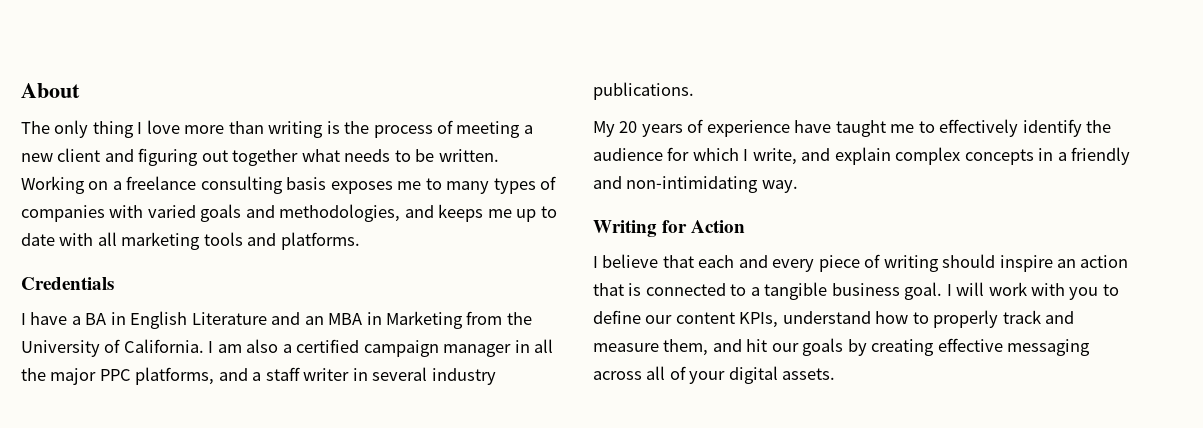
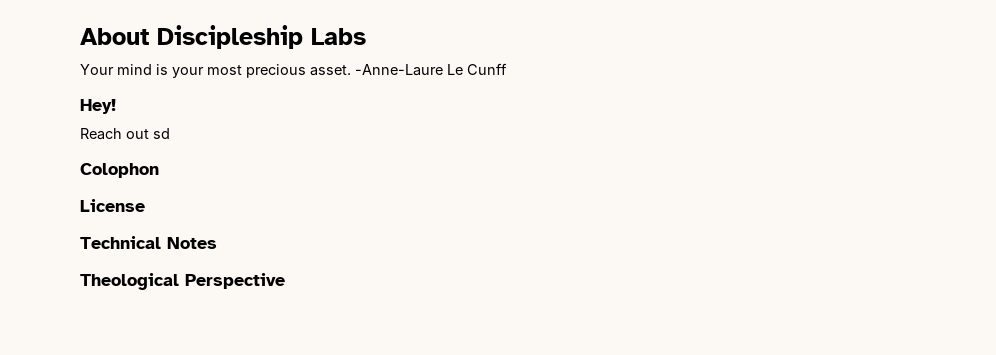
- About
- The only thing I love more than writing is the process of meeting a new client and figuring out together what needs to be written. Working on a freelance consulting basis exposes me to many types of companies with varied goals and methodologies, and keeps me up to date with all marketing tools and platforms.
- Credentials
- I have a BA in English Literature and an MBA in Marketing from the University of California. I am also a certified campaign manager in all the major PPC platforms, and a staff writer in several industry publications.
- My 20 years of experience have taught me to effectively identify the audience for which I write, and explain complex concepts in a friendly and non-intimidating way.
- Writing for Action
- I believe that each and every piece of writing should inspire an action that is connected to a tangible business goal. I will work with you to define our content KPIs, understand how to properly track and measure them, and hit our goals by creating effective messaging across all of your digital assets.
+ About Discipleship Labs
+ Your mind is your most precious asset. -Anne-Laure Le Cunff
+ Hey!
+ Reach out sd
+ Colophon
+ License
+ Technical Notes
+ Theological Perspective

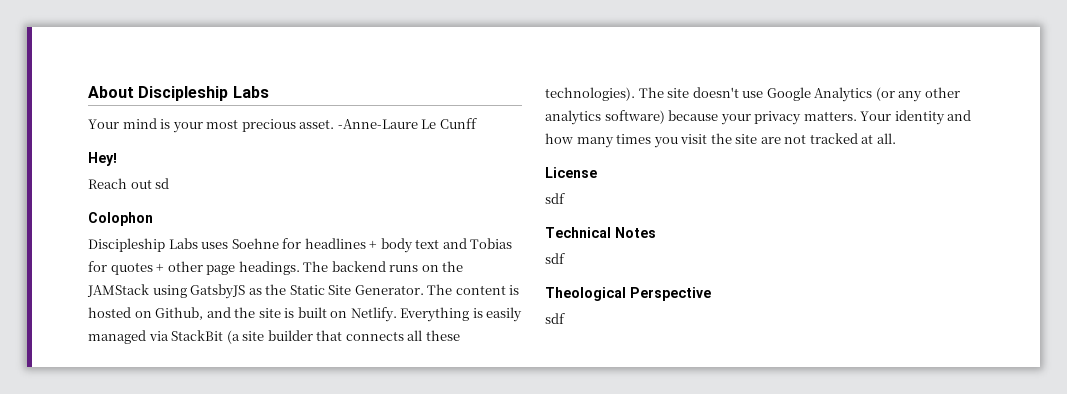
+ Discipleship Labs uses Soehne for headlines + body text and Tobias for quotes + other page headings. The backend runs on the JAMStack using GatsbyJS as the Static Site Generator. The content is hosted on Github, and the site is built on Netlify. Everything is easily managed via StackBit (a site builder that connects all these technologies). The site doesn't use Google Analytics (or any other analytics software) because your privacy matters. Your identity and how many times you visit the site are not tracked at all.
  License
+ sdf
  Technical Notes
+ sdf
  Theological Perspective
+ sdf

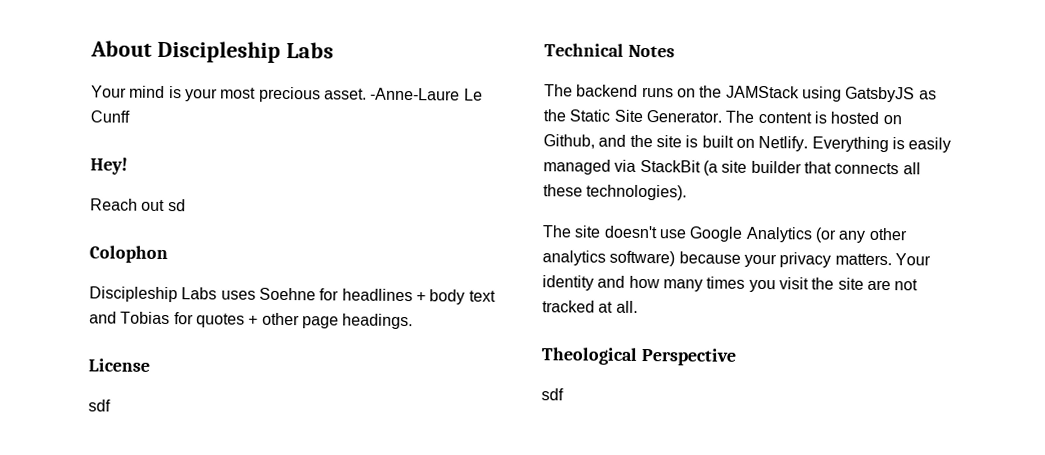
- Discipleship Labs uses Soehne for headlines + body text and Tobias for quotes + other page headings. The backend runs on the JAMStack using GatsbyJS as the Static Site Generator.
+ Discipleship Labs uses Soehne for headlines + body text and Tobias for quotes + other page headings.
+ License
+ sdf
+ Technical Notes
+ The backend runs on the JAMStack using GatsbyJS as the Static Site Generator.
- Everything is easily managed via StackBit (a site builder that connects all these technologies). The site doesn't use Google Analytics (or any other analytics software) because your privacy matters.
+ Everything is easily managed via StackBit (a site builder that connects all these technologies).
+ The site doesn't use Google Analytics (or any other analytics software) because your privacy matters.
- License
- sdf
- Technical Notes
- sdf

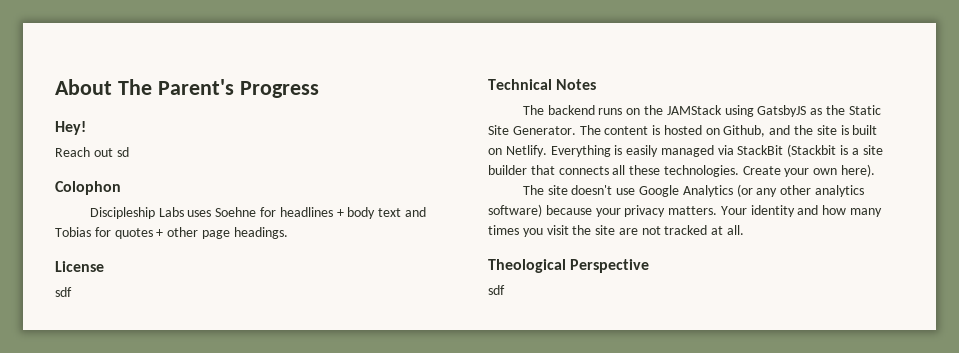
- About Discipleship Labs
- Your mind is your most precious asset. -Anne-Laure Le Cunff
+ About The Parent's Progress
- Everything is easily managed via StackBit (a site builder that connects all these technologies).
+ Everything is easily managed via StackBit (Stackbit is a site builder that connects all these technologies. Create your own here).

